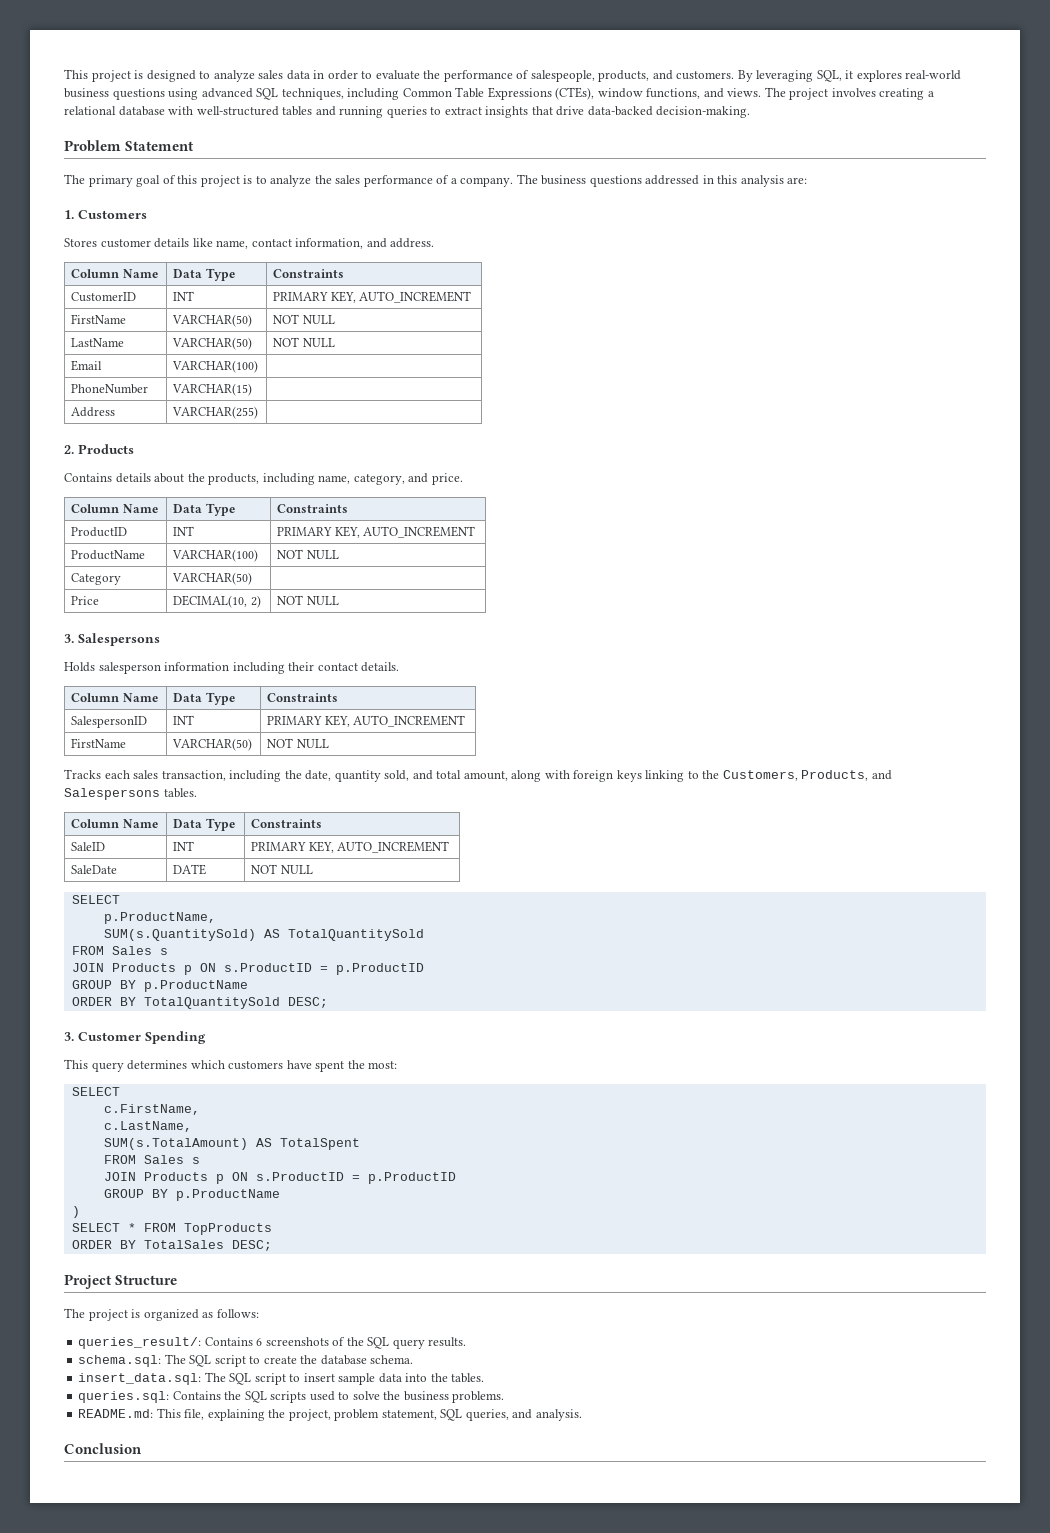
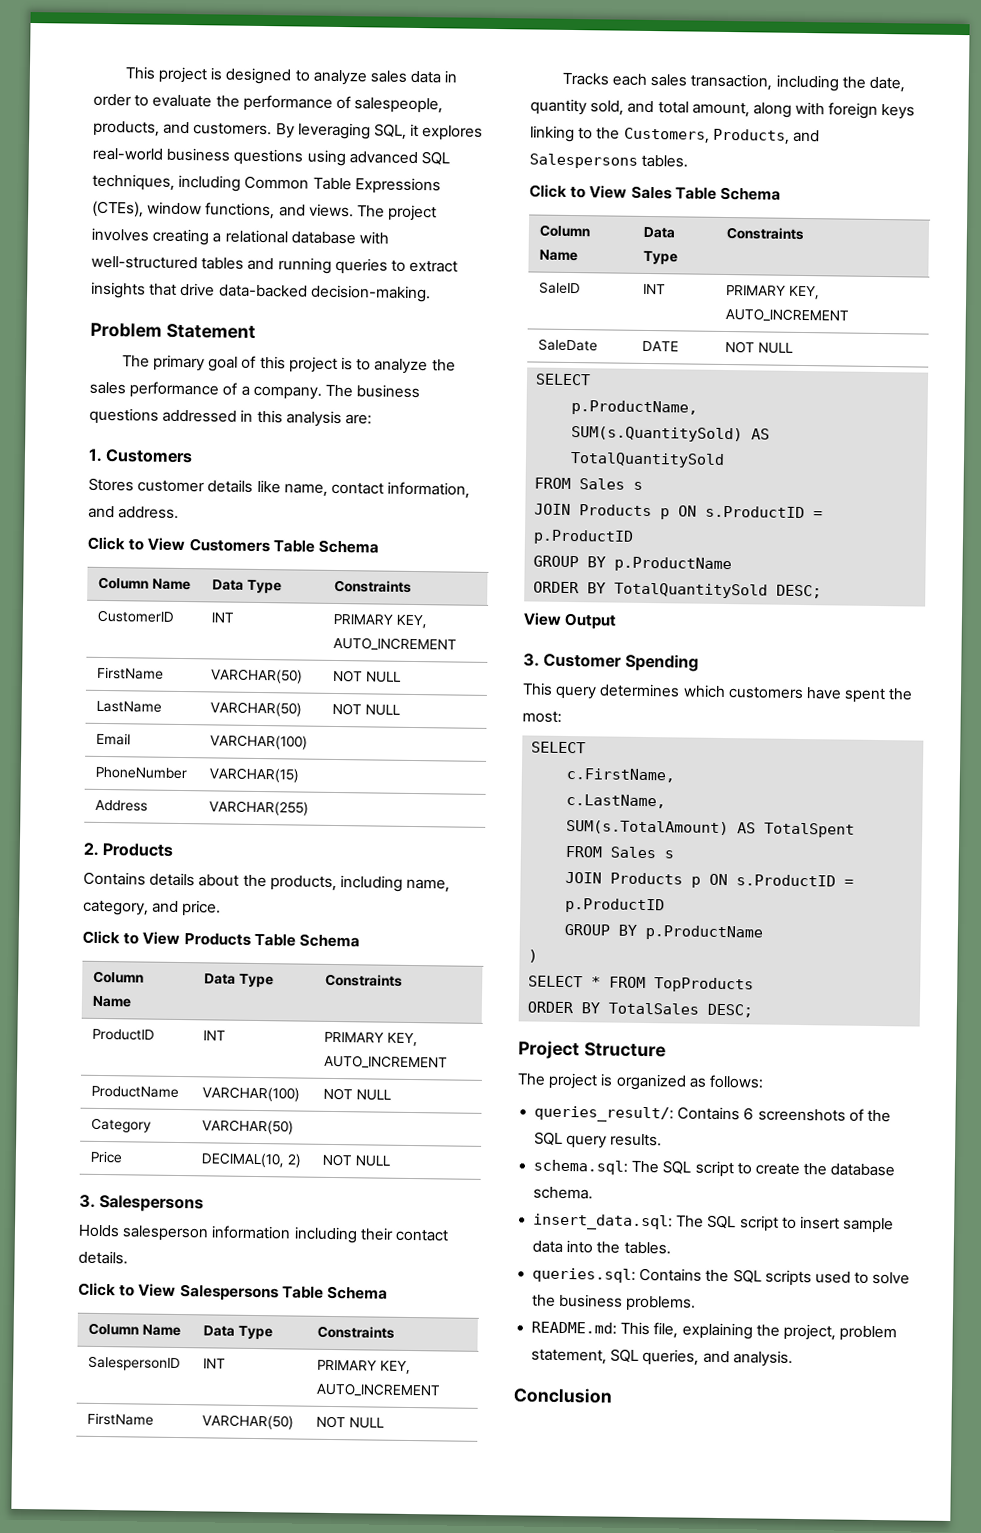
+ Click to View Customers Table Schema
+ Click to View Products Table Schema
+ Click to View Salespersons Table Schema
+ Click to View Sales Table Schema
+ View Output

